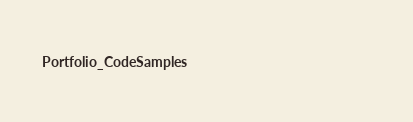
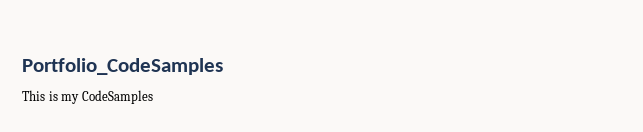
+ This is my CodeSamples

